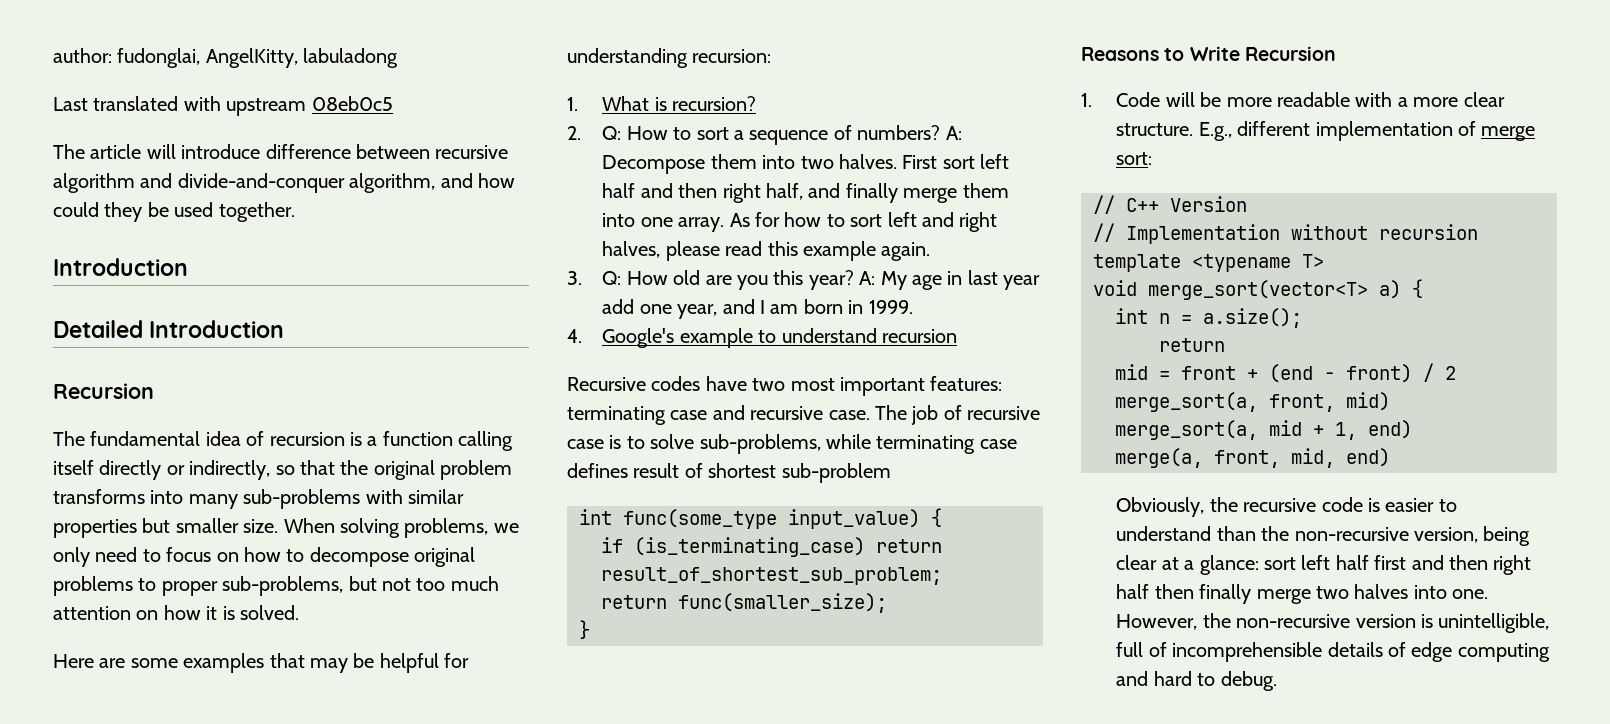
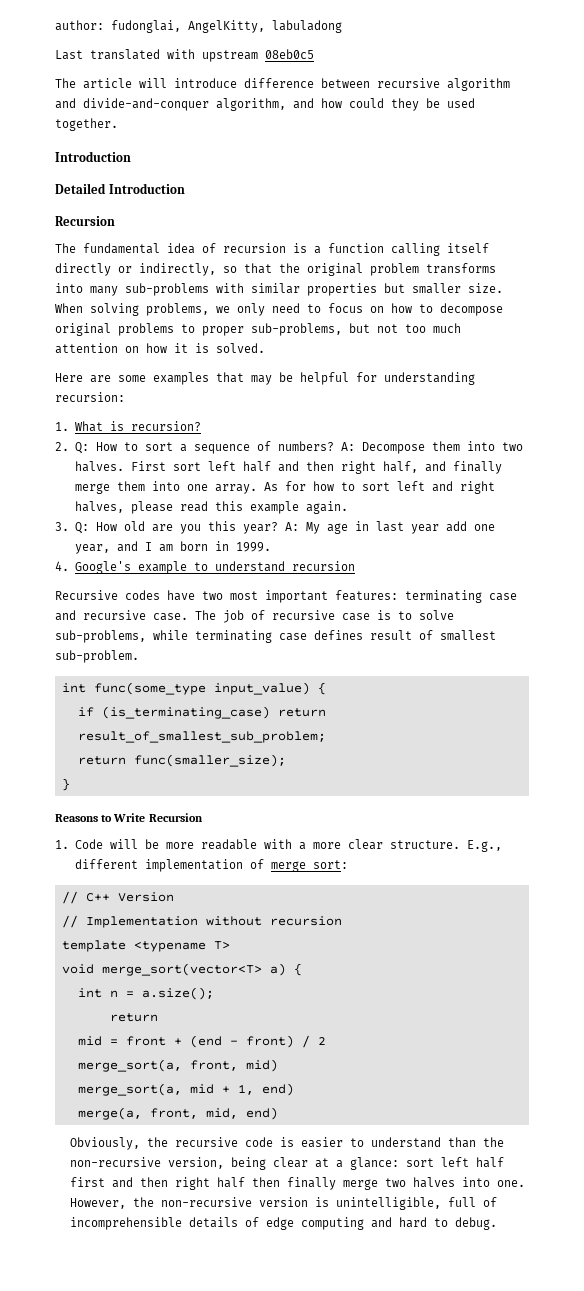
- The job of recursive case is to solve sub-problems, while terminating case defines result of shortest sub-problem
+ The job of recursive case is to solve sub-problems, while terminating case defines result of smallest sub-problem.
- if (is_terminating_case) return result_of_shortest_sub_problem;
+ if (is_terminating_case) return result_of_smallest_sub_problem;

